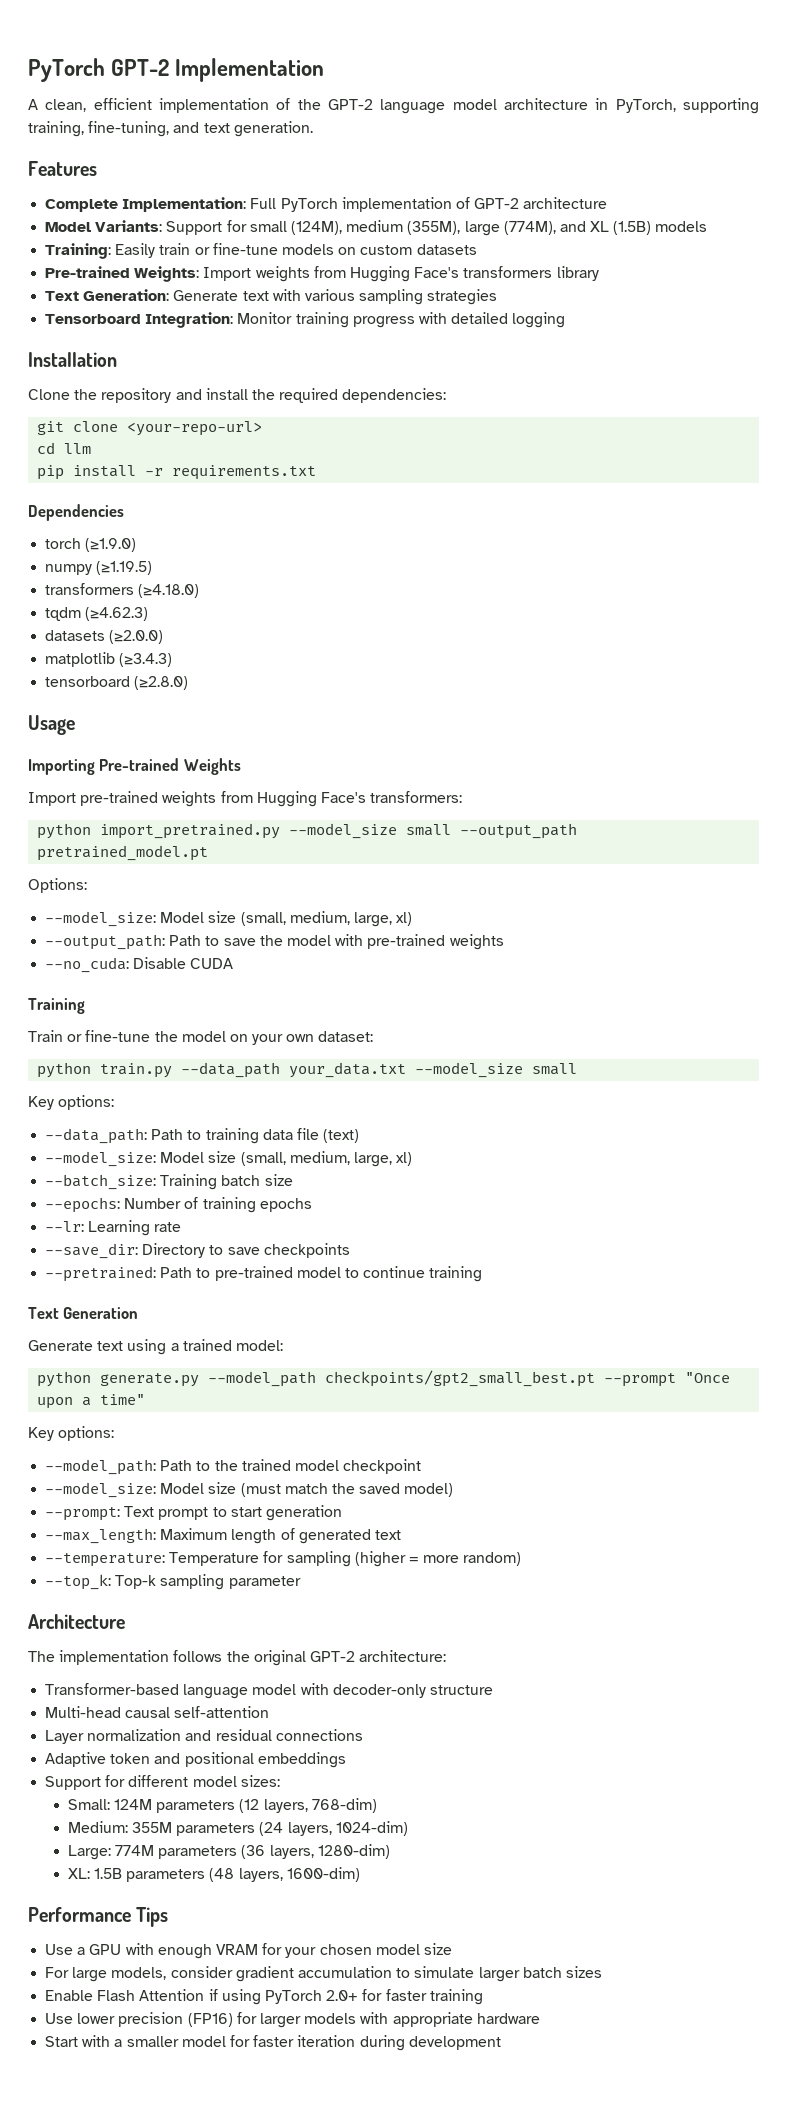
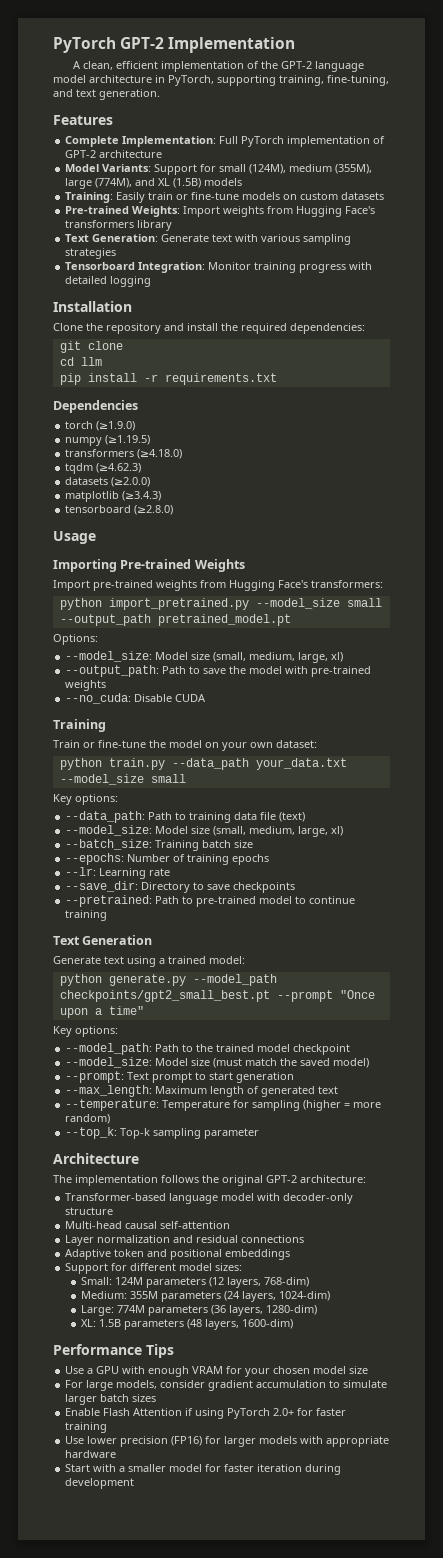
- git clone <your-repo-url>
+ git clone

